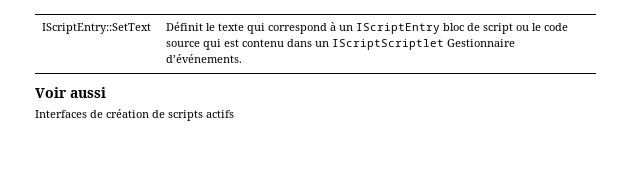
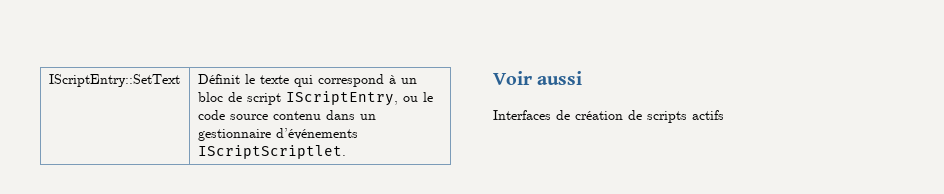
- IScriptEntry::SetText | Définit le texte qui correspond à un IScriptEntry bloc de script ou le code source qui est contenu dans un IScriptScriptlet Gestionnaire d’événements.
+ IScriptEntry::SetText | Définit le texte qui correspond à un bloc de script IScriptEntry, ou le code source contenu dans un gestionnaire d’événements IScriptScriptlet.

